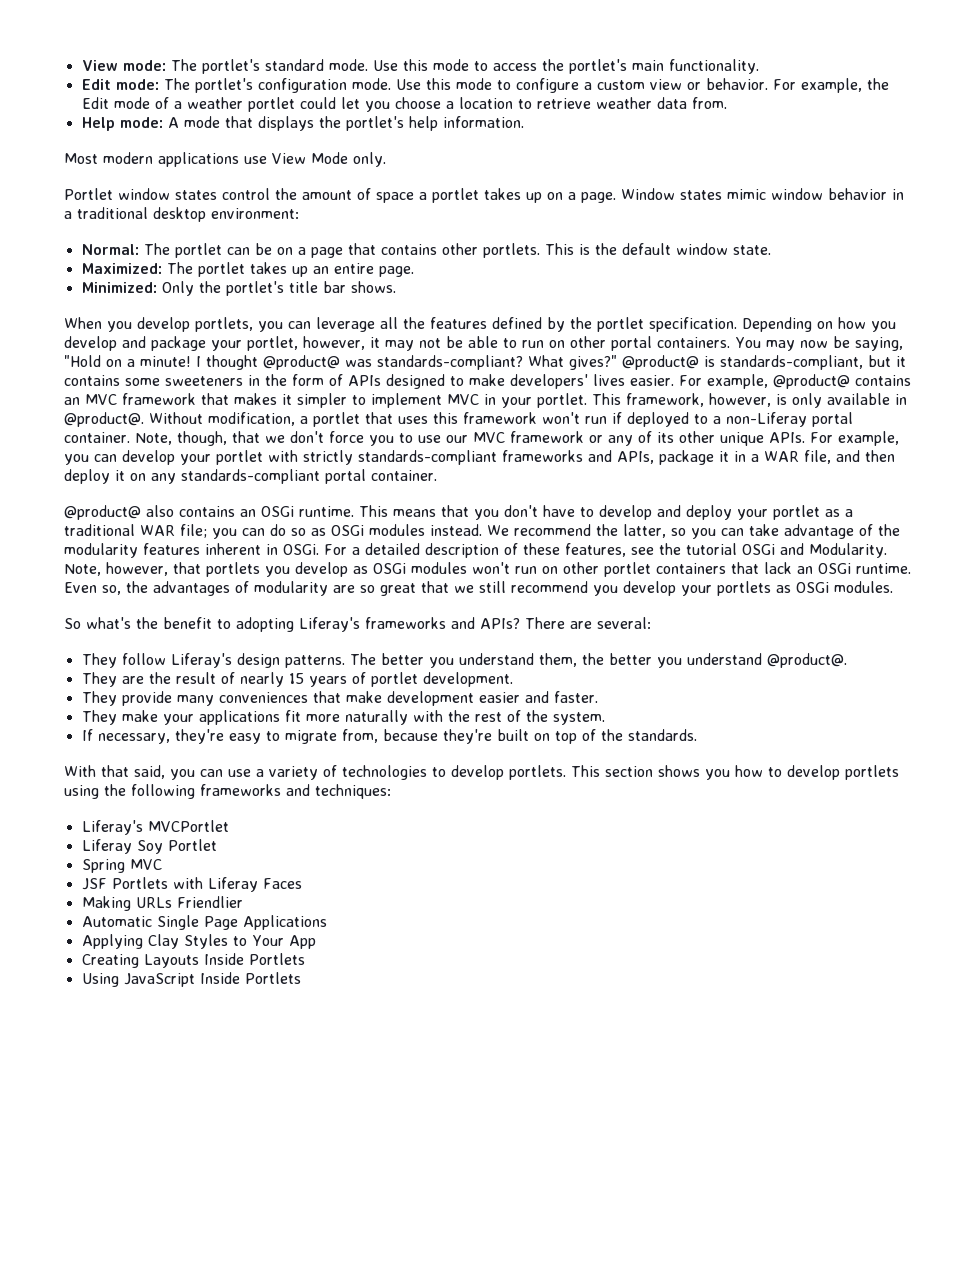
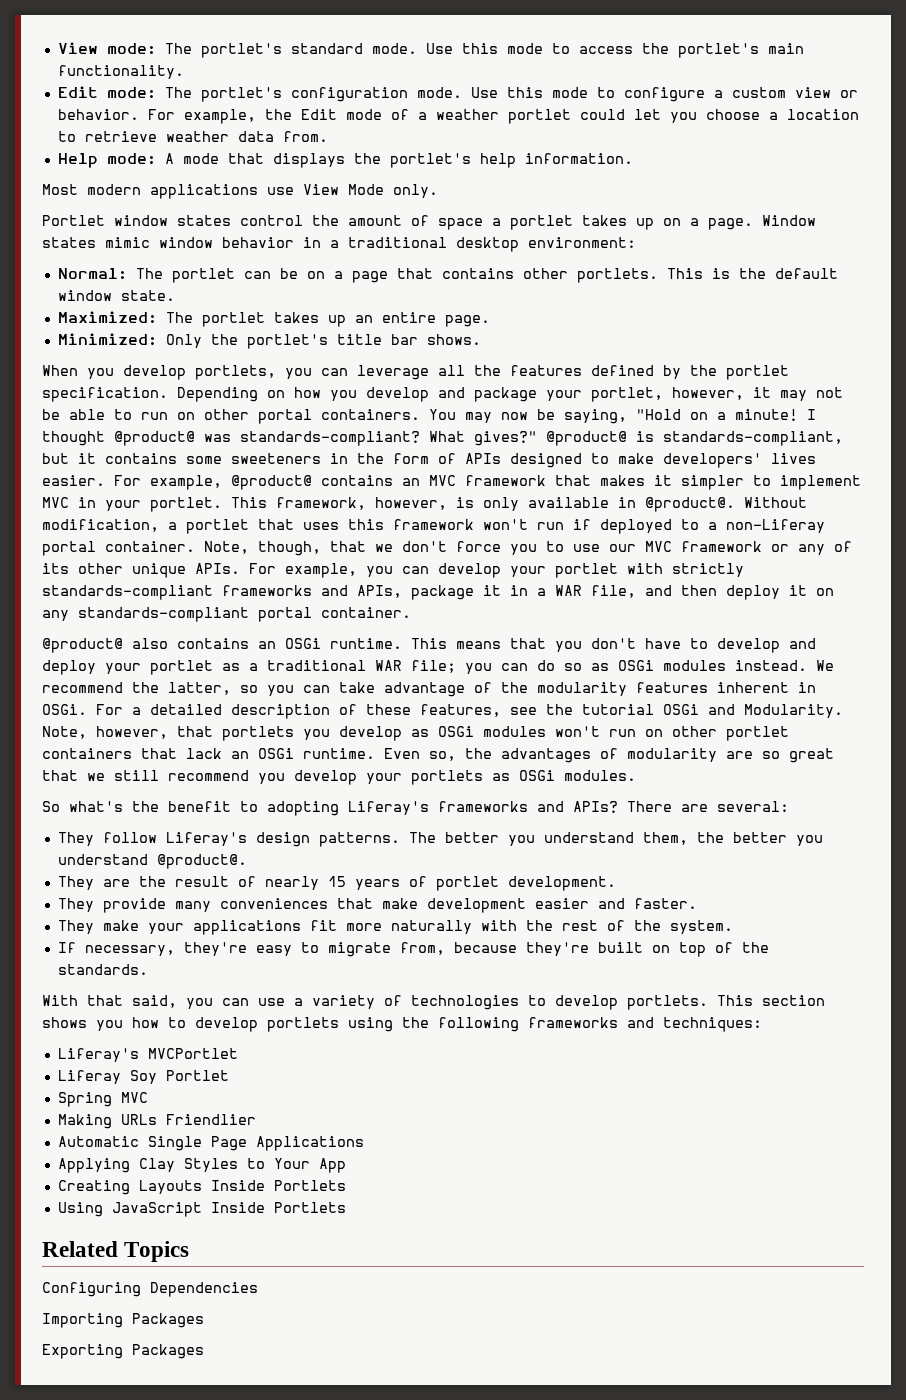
- JSF Portlets with Liferay Faces
+ Related Topics
+ Configuring Dependencies
+ Importing Packages
+ Exporting Packages

